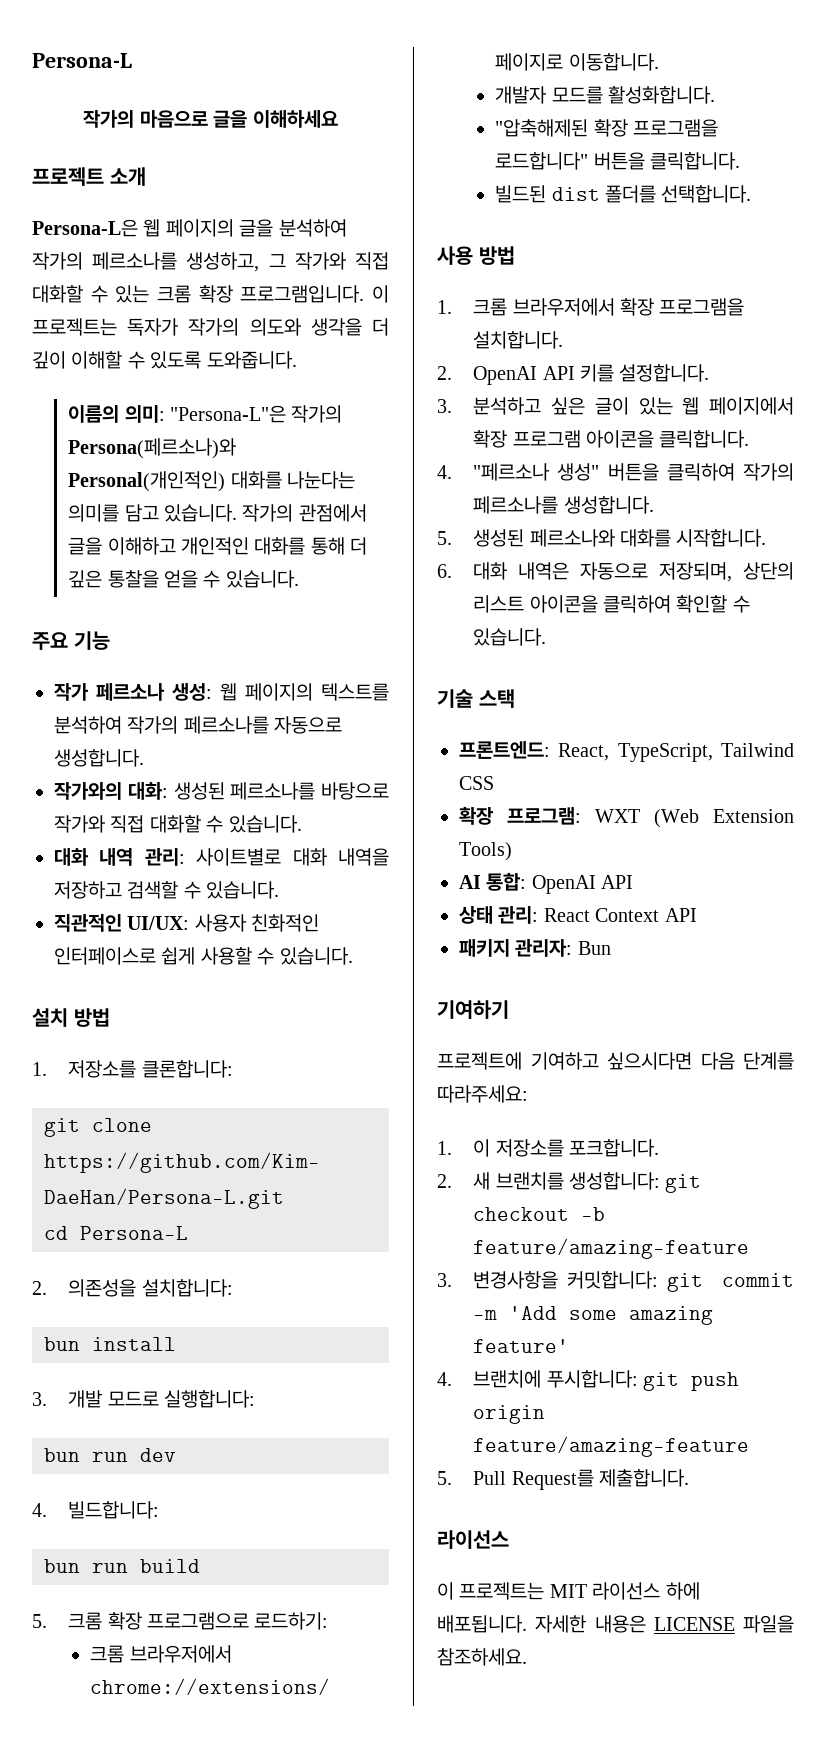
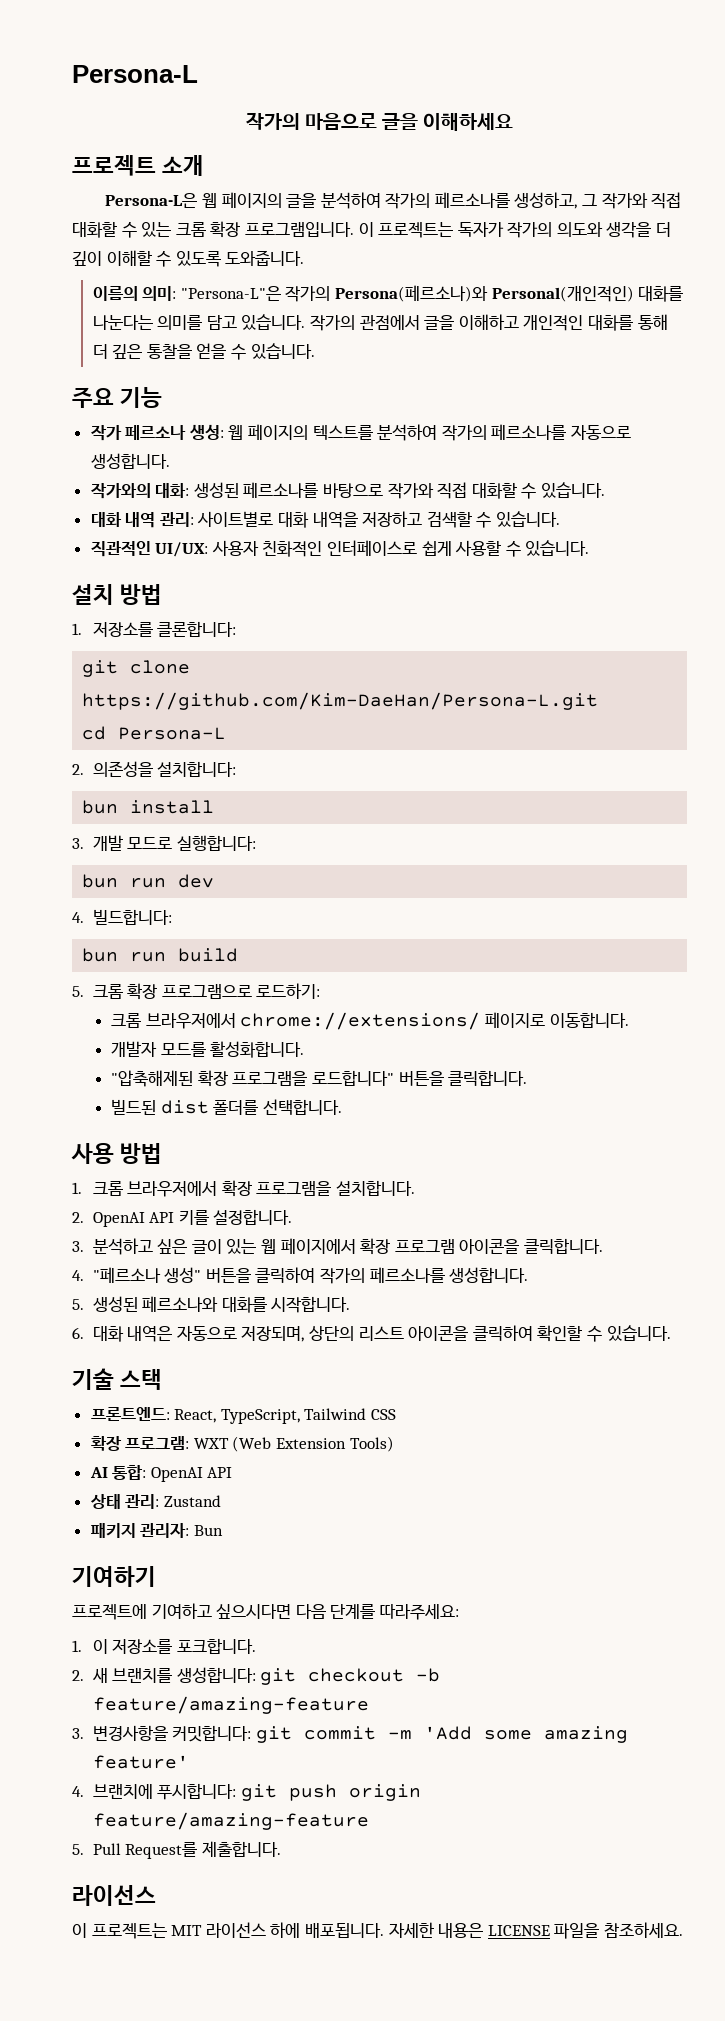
- 상태 관리: React Context API
+ 상태 관리: Zustand

